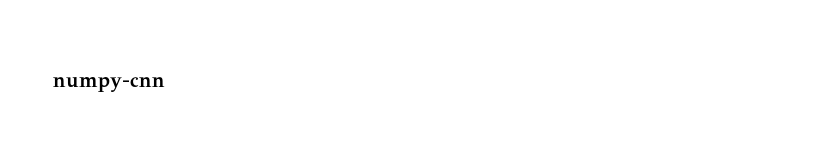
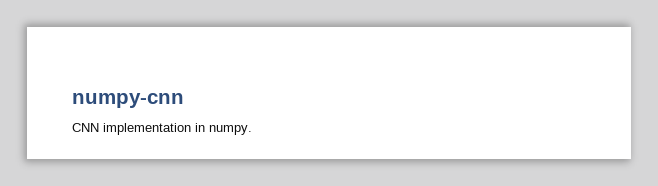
+ CNN implementation in numpy.

